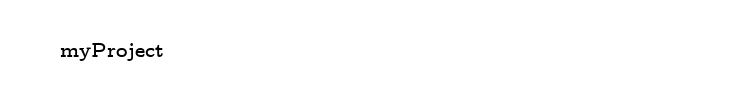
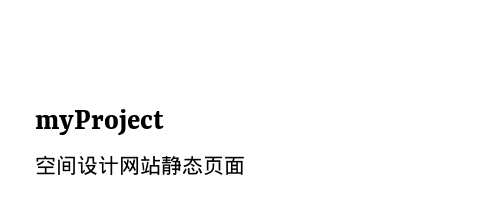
+ 空间设计网站静态页面

